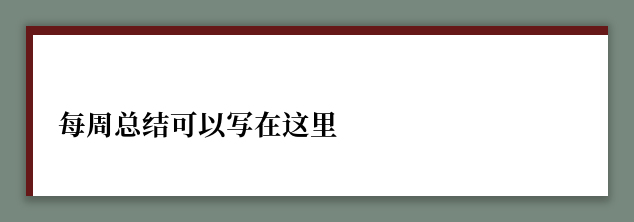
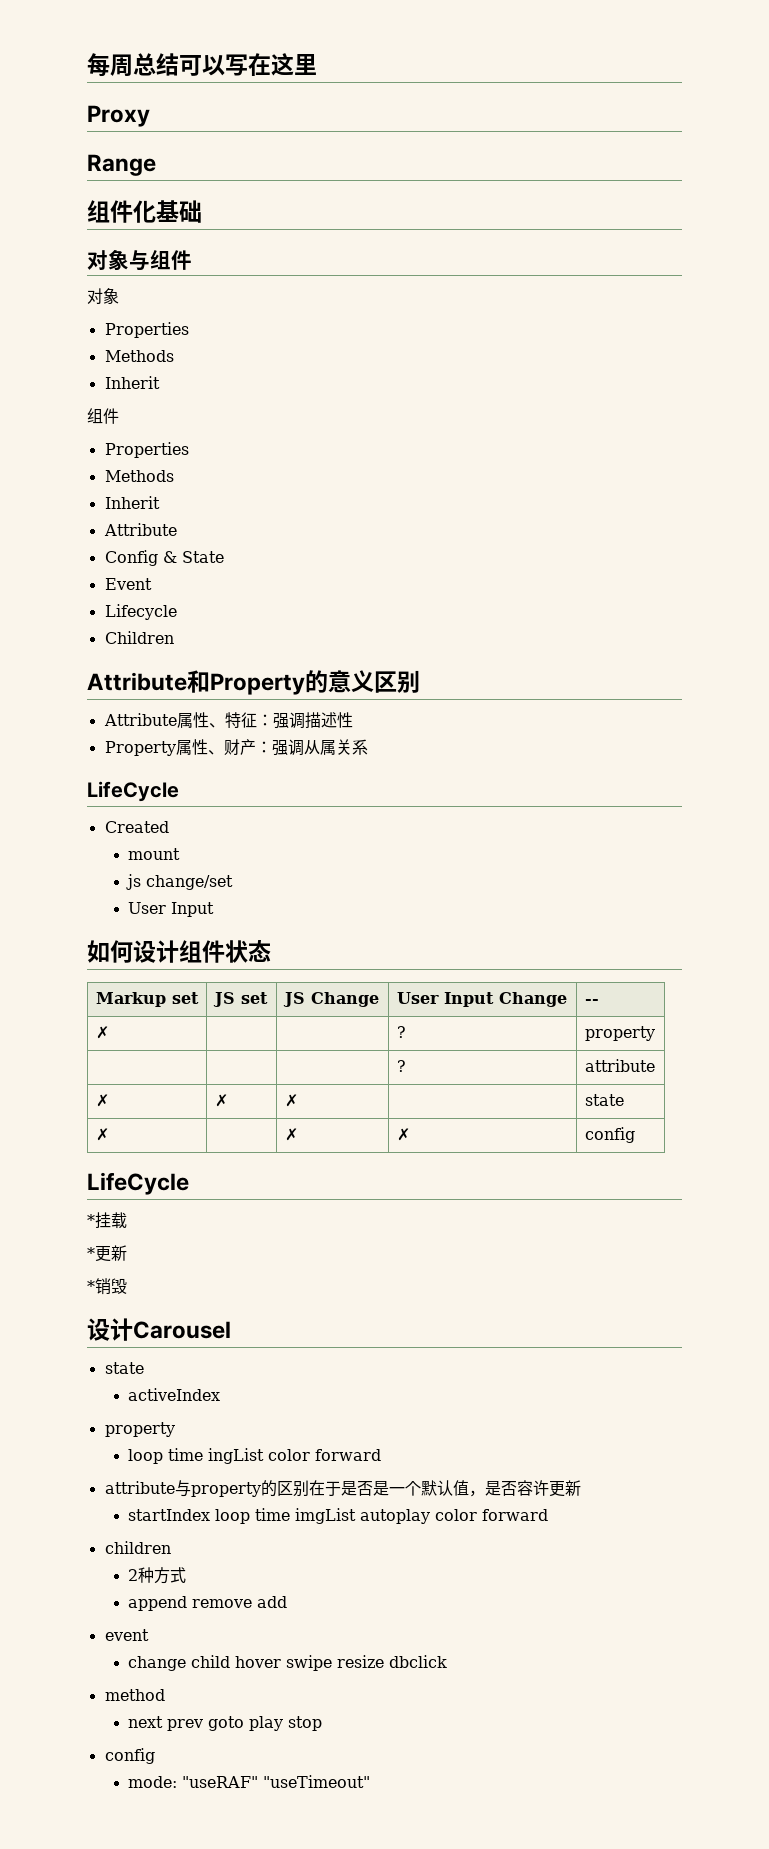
+ Proxy
+ Range
+ 组件化基础
+ 对象与组件
+ 对象
+ Properties
+ Methods
+ Inherit
+ 组件
+ Properties
+ Methods
+ Inherit
+ Attribute
+ Config & State
+ Event
+ Lifecycle
+ Children
+ Attribute和Property的意义区别
+ Attribute属性、特征：强调描述性
+ Property属性、财产：强调从属关系
+ LifeCycle
+ Created
+ mount
+ js change/set
+ User Input
+ 如何设计组件状态
+ Markup set | JS set | JS Change | User Input Change | --
+ ✗ | | | ? | property
+ | | | ? | attribute
+ ✗ | ✗ | ✗ | | state
+ ✗ | | ✗ | ✗ | config
+ LifeCycle
+ *挂载
+ *更新
+ *销毁
+ 设计Carousel
+ state
+ activeIndex
+ property
+ loop time ingList color forward
+ attribute与property的区别在于是否是一个默认值，是否容许更新
+ startIndex loop time imgList autoplay color forward
+ children
+ 2种方式
+ append remove add
+ event
+ change child hover swipe resize dbclick
+ method
+ next prev goto play stop
+ config
+ mode: "useRAF" "useTimeout"

